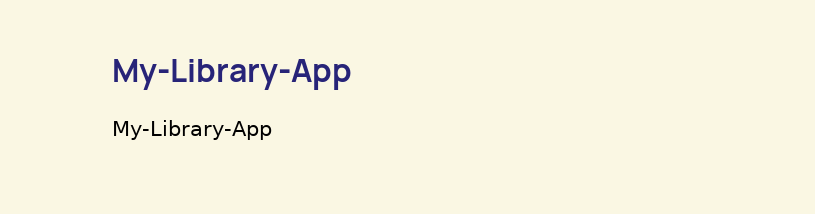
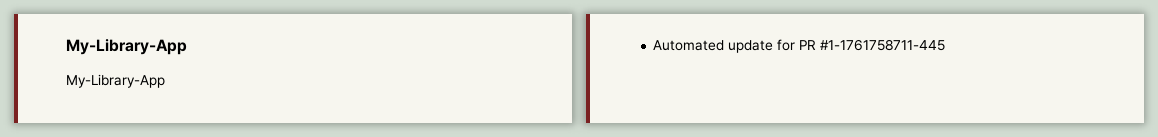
+ Automated update for PR #1-1761758711-445

